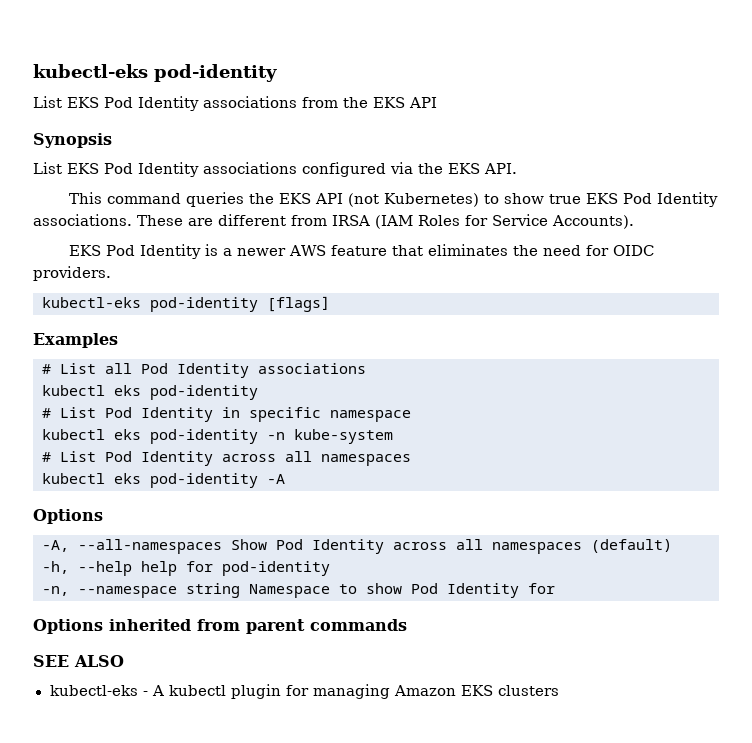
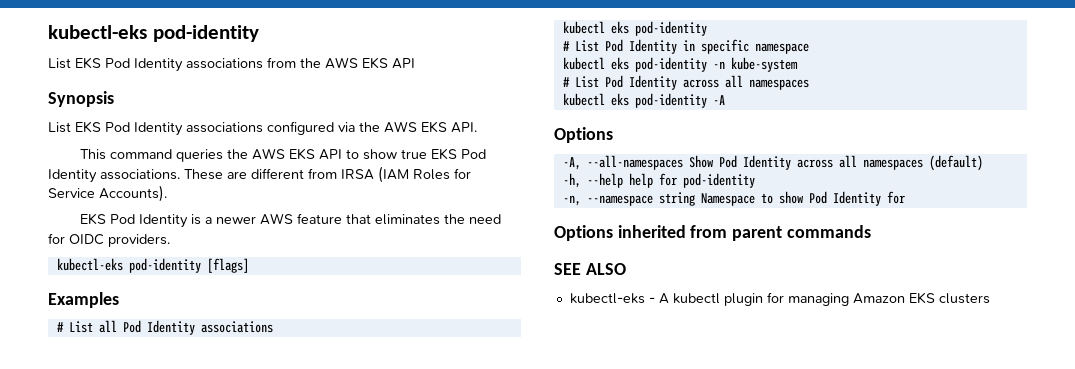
- List EKS Pod Identity associations from the EKS API
+ List EKS Pod Identity associations from the AWS EKS API
- List EKS Pod Identity associations configured via the EKS API.
+ List EKS Pod Identity associations configured via the AWS EKS API.
- This command queries the EKS API (not Kubernetes) to show true EKS Pod Identity associations.
+ This command queries the AWS EKS API to show true EKS Pod Identity associations.

